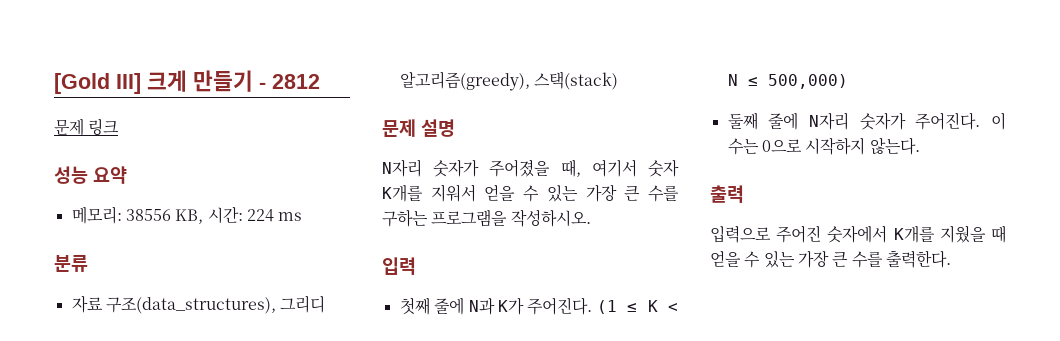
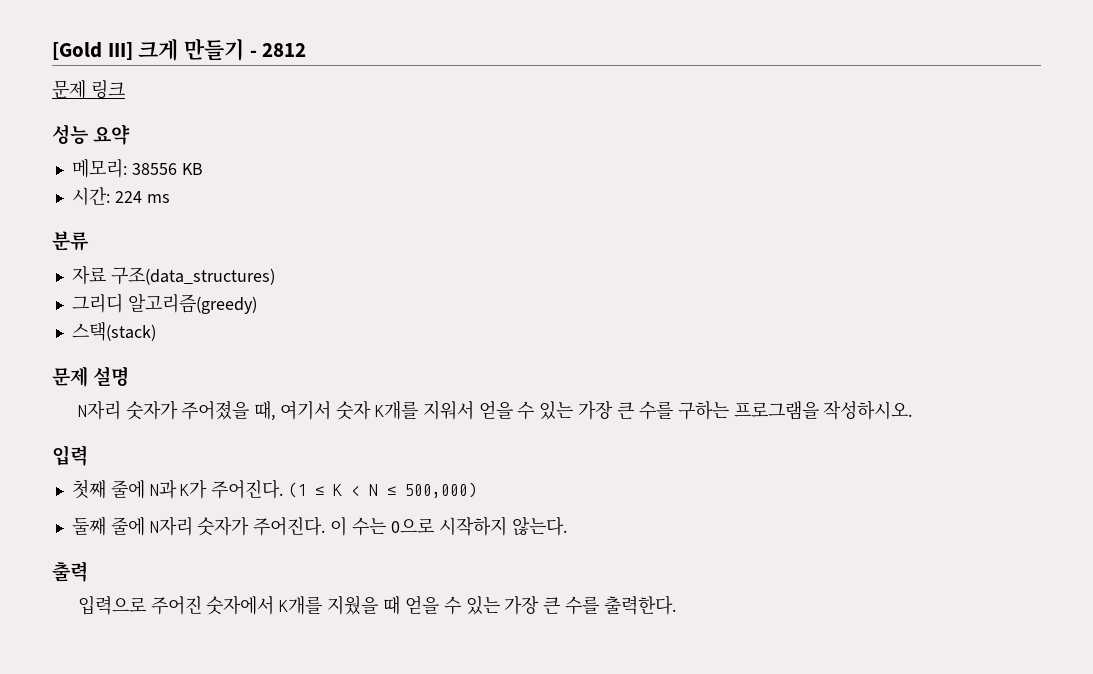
- 메모리: 38556 KB, 시간: 224 ms
+ 메모리: 38556 KB
+ 시간: 224 ms
- 자료 구조(data_structures), 그리디 알고리즘(greedy), 스택(stack)
+ 자료 구조(data_structures)
+ 그리디 알고리즘(greedy)
+ 스택(stack)

